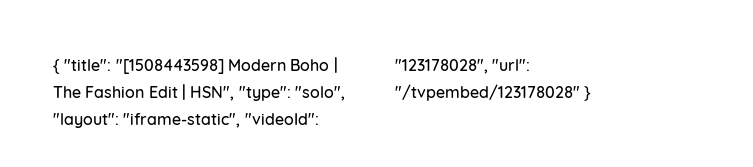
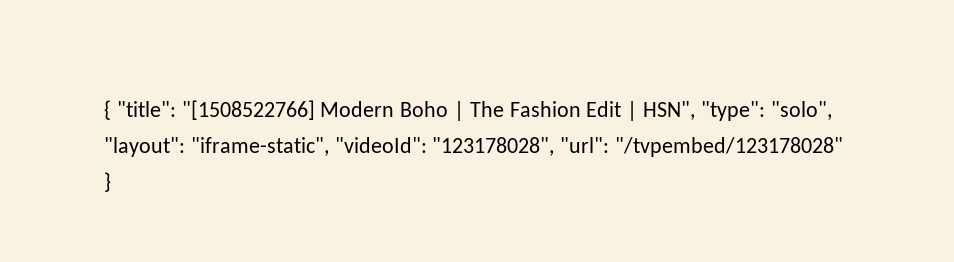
- { "title": "[1508443598] Modern Boho | The Fashion Edit | HSN", "type": "solo", "layout": "iframe-static", "videoId": "123178028", "url": "/tvpembed/123178028" }
+ { "title": "[1508522766] Modern Boho | The Fashion Edit | HSN", "type": "solo", "layout": "iframe-static", "videoId": "123178028", "url": "/tvpembed/123178028" }

